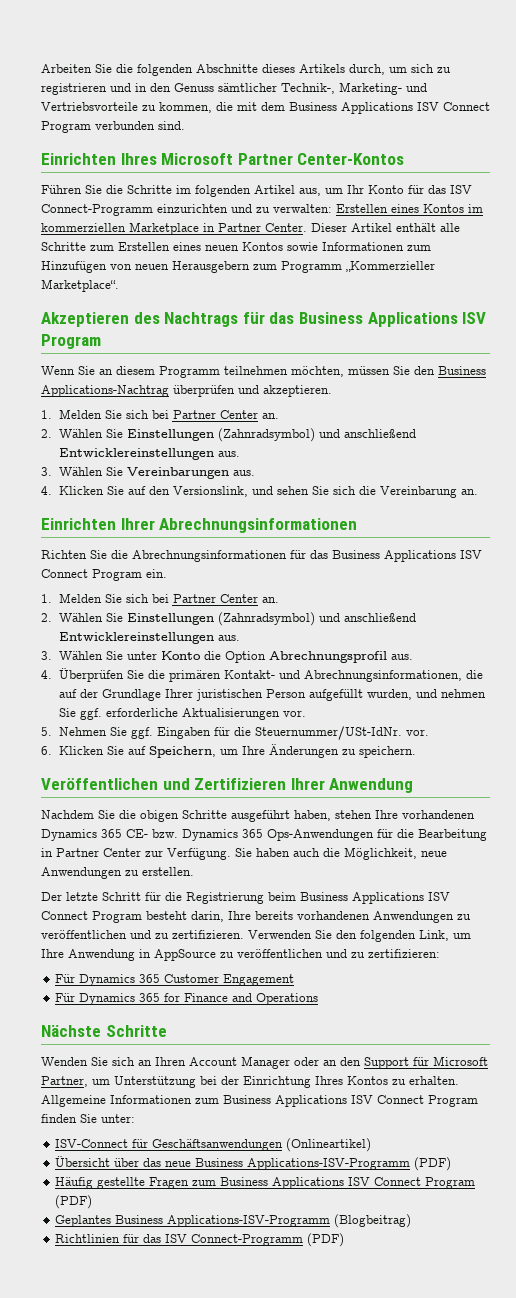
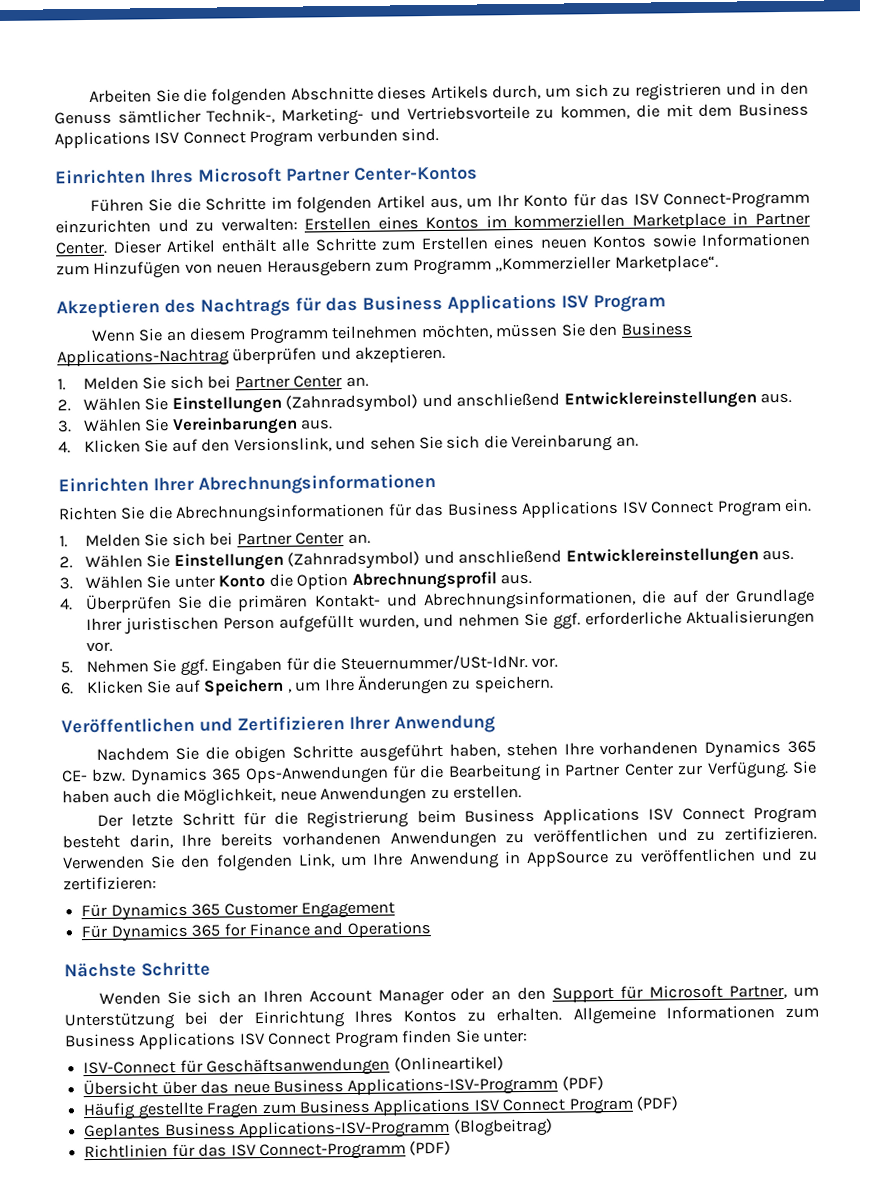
- 6. Klicken Sie auf Speichern, um Ihre Änderungen zu speichern.
+ 6. Klicken Sie auf Speichern , um Ihre Änderungen zu speichern.

